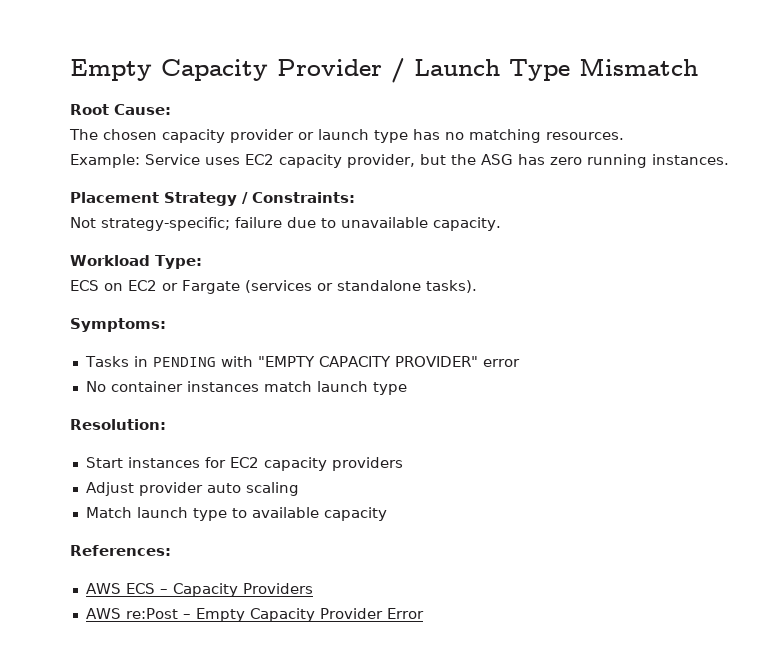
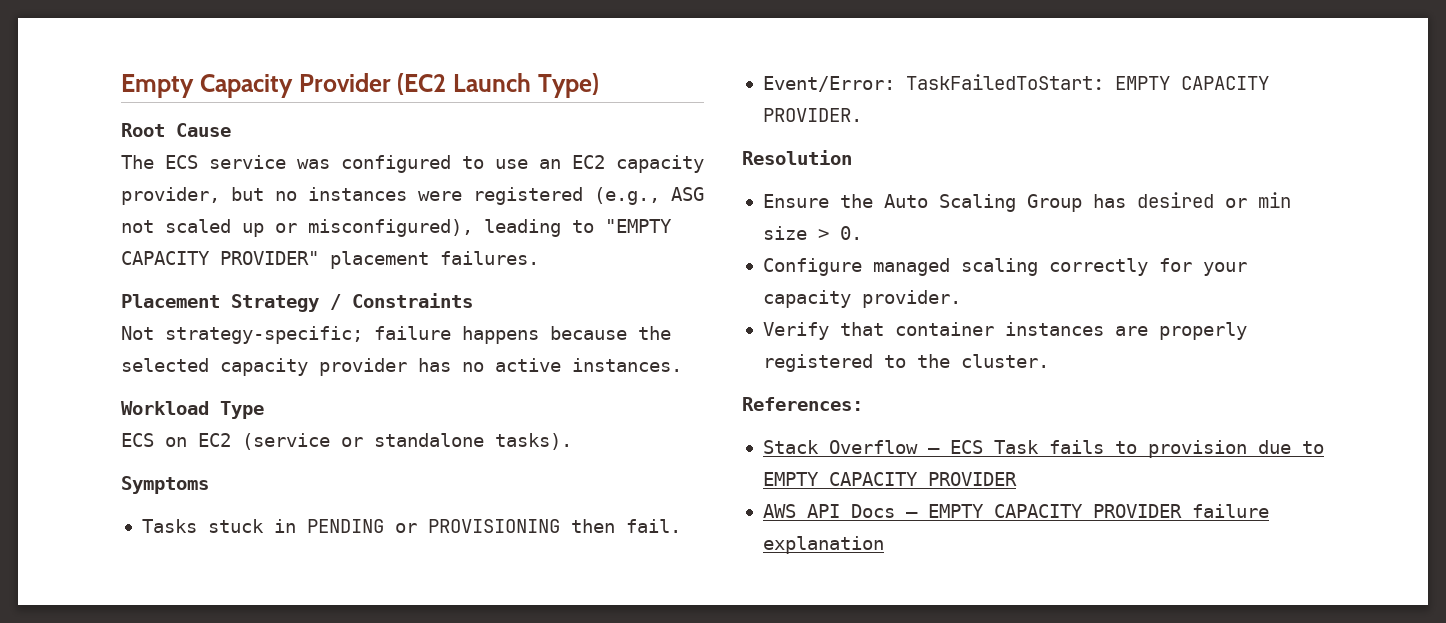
- Empty Capacity Provider / Launch Type Mismatch
+ Empty Capacity Provider (EC2 Launch Type)
- Root Cause:
+ Root Cause
- The chosen capacity provider or launch type has no matching resources.
- Example: Service uses EC2 capacity provider, but the ASG has zero running instances.
+ The ECS service was configured to use an EC2 capacity provider, but no instances were registered (e.g., ASG not scaled up or misconfigured), leading to "EMPTY CAPACITY PROVIDER" placement failures.
- Placement Strategy / Constraints:
+ Placement Strategy / Constraints
- Not strategy-specific; failure due to unavailable capacity.
+ Not strategy-specific; failure happens because the selected capacity provider has no active instances.
- Workload Type:
+ Workload Type
- ECS on EC2 or Fargate (services or standalone tasks).
+ ECS on EC2 (service or standalone tasks).
- Symptoms:
+ Symptoms
- Tasks in PENDING with "EMPTY CAPACITY PROVIDER" error
- No container instances match launch type
- Resolution:
- Start instances for EC2 capacity providers
- Adjust provider auto scaling
- Match launch type to available capacity
+ Tasks stuck in PENDING or PROVISIONING then fail.
+ Event/Error: TaskFailedToStart: EMPTY CAPACITY PROVIDER.
+ Resolution
+ Ensure the Auto Scaling Group has desired or min size > 0.
+ Configure managed scaling correctly for your capacity provider.
+ Verify that container instances are properly registered to the cluster.
  References:
- AWS ECS – Capacity Providers
- AWS re:Post – Empty Capacity Provider Error
+ Stack Overflow – ECS Task fails to provision due to EMPTY CAPACITY PROVIDER
+ AWS API Docs – EMPTY CAPACITY PROVIDER failure explanation

